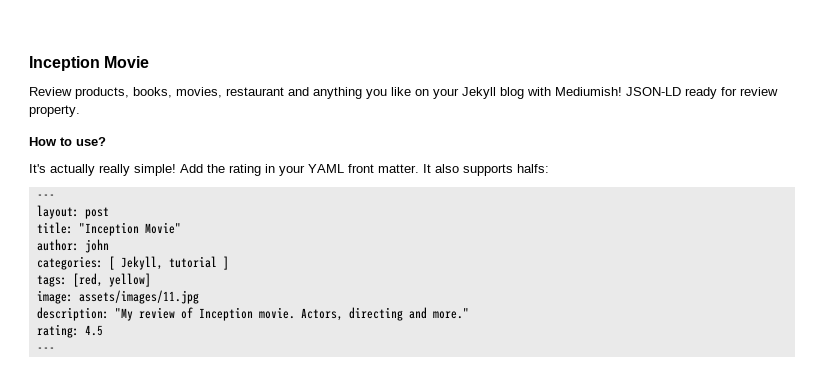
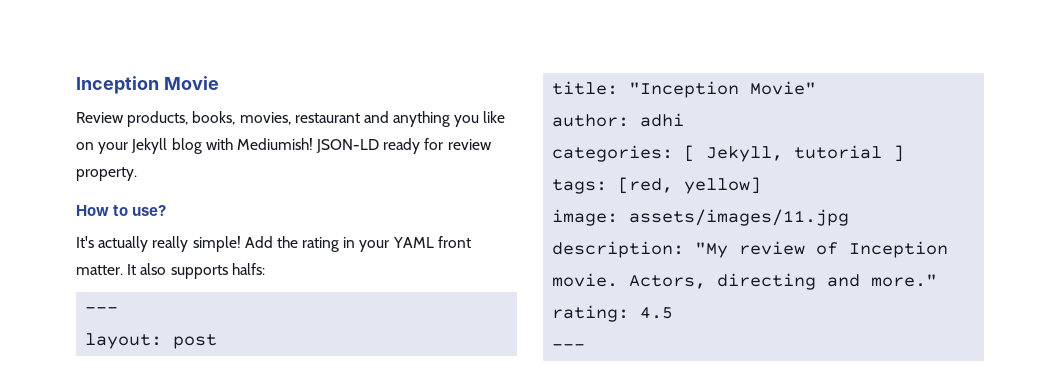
- author: john
+ author: adhi

